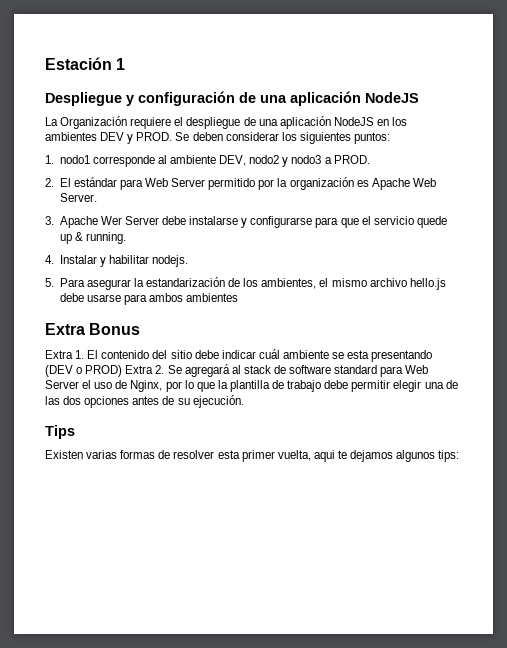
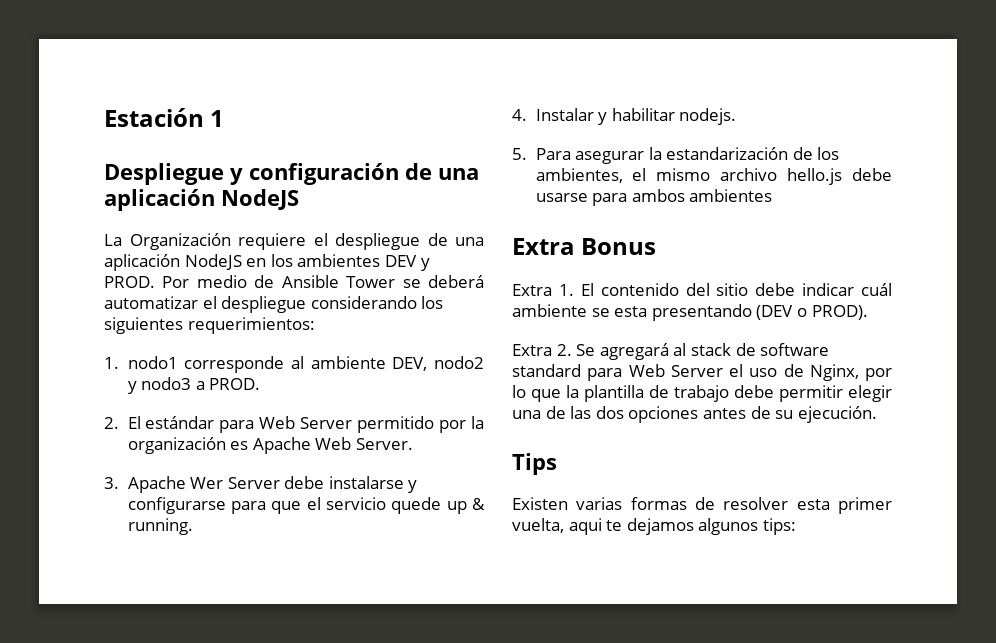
- Se deben considerar los siguientes puntos:
+ Por medio de Ansible Tower se deberá automatizar el despliegue considerando los siguientes requerimientos:
- Extra 1. El contenido del sitio debe indicar cuál ambiente se esta presentando (DEV o PROD) Extra 2. Se agregará al stack de software standard para Web Server el uso de Nginx, por lo que la plantilla de trabajo debe permitir elegir una de las dos opciones antes de su ejecución.
+ Extra 1. El contenido del sitio debe indicar cuál ambiente se esta presentando (DEV o PROD).
+ Extra 2. Se agregará al stack de software standard para Web Server el uso de Nginx, por lo que la plantilla de trabajo debe permitir elegir una de las dos opciones antes de su ejecución.

